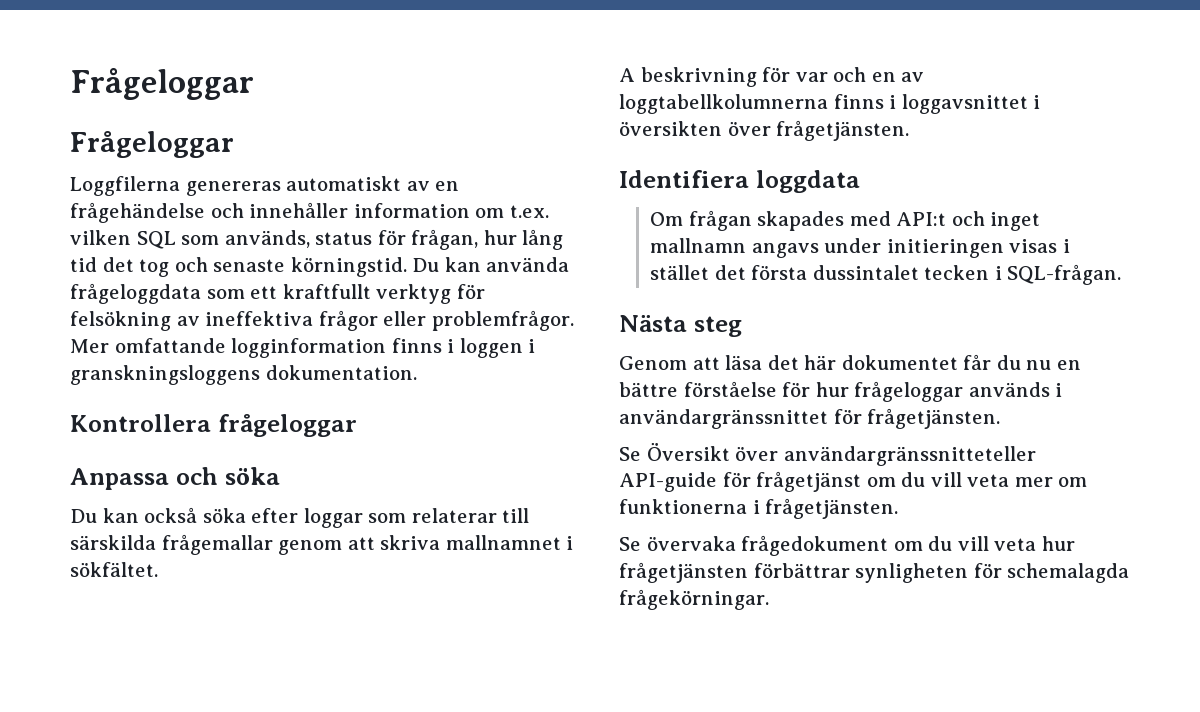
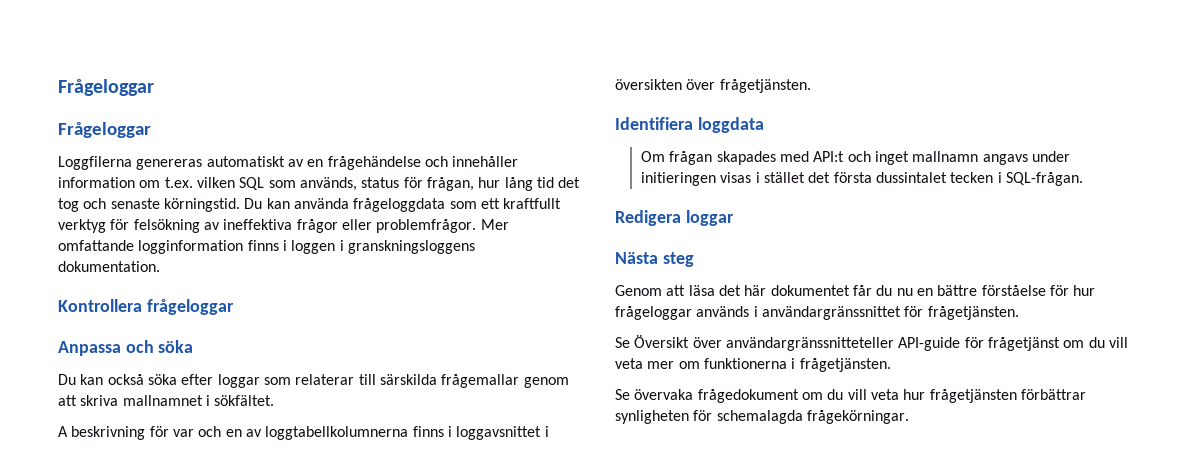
+ Redigera loggar

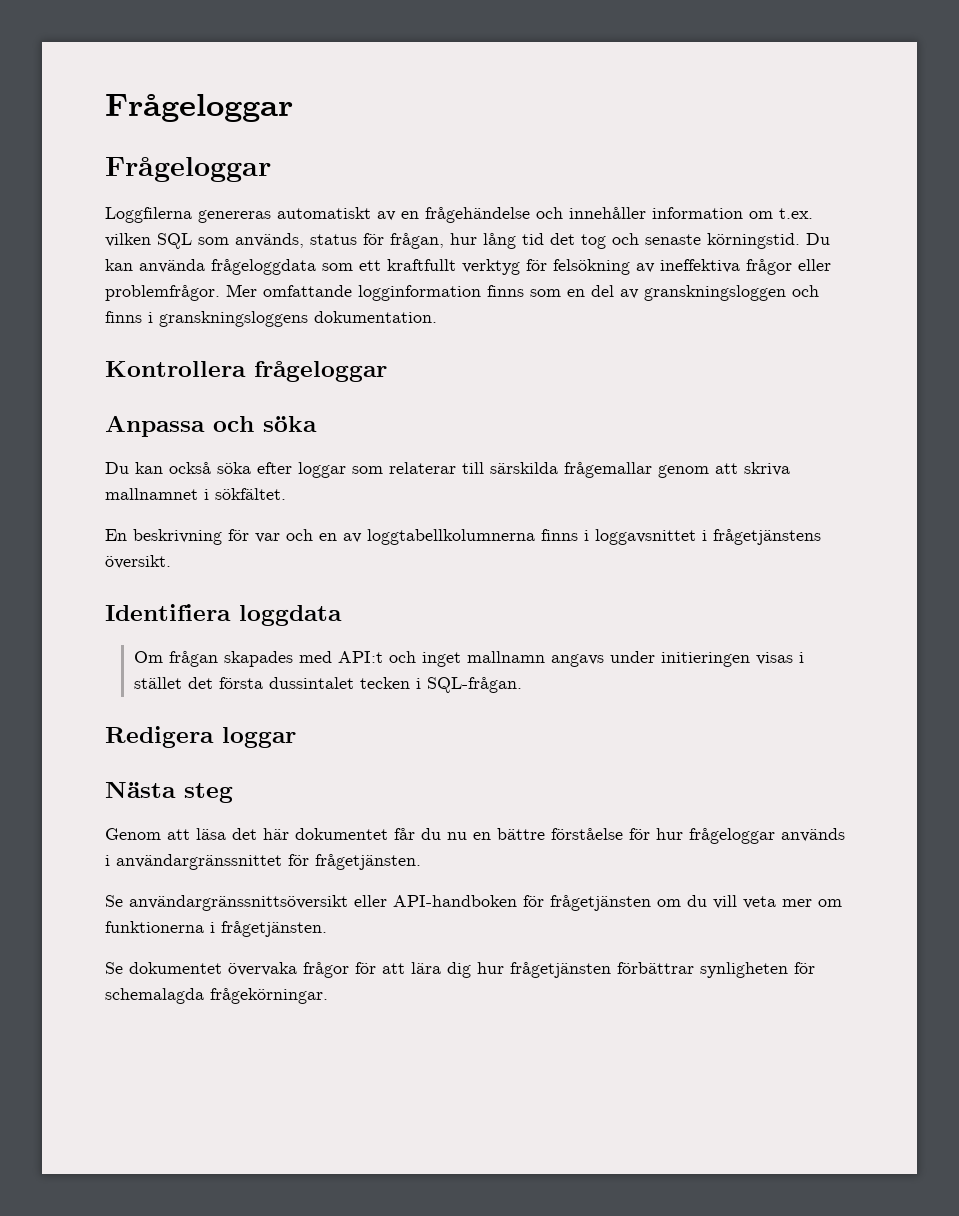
- Mer omfattande logginformation finns i loggen i granskningsloggens dokumentation.
+ Mer omfattande logginformation finns som en del av granskningsloggen och finns i granskningsloggens dokumentation.
- A beskrivning för var och en av loggtabellkolumnerna finns i loggavsnittet i översikten över frågetjänsten.
+ En beskrivning för var och en av loggtabellkolumnerna finns i loggavsnittet i frågetjänstens översikt.
- Se Översikt över användargränssnitteteller API-guide för frågetjänst om du vill veta mer om funktionerna i frågetjänsten.
+ Se användargränssnittsöversikt eller API-handboken för frågetjänsten om du vill veta mer om funktionerna i frågetjänsten.
- Se övervaka frågedokument om du vill veta hur frågetjänsten förbättrar synligheten för schemalagda frågekörningar.
+ Se dokumentet övervaka frågor för att lära dig hur frågetjänsten förbättrar synligheten för schemalagda frågekörningar.

